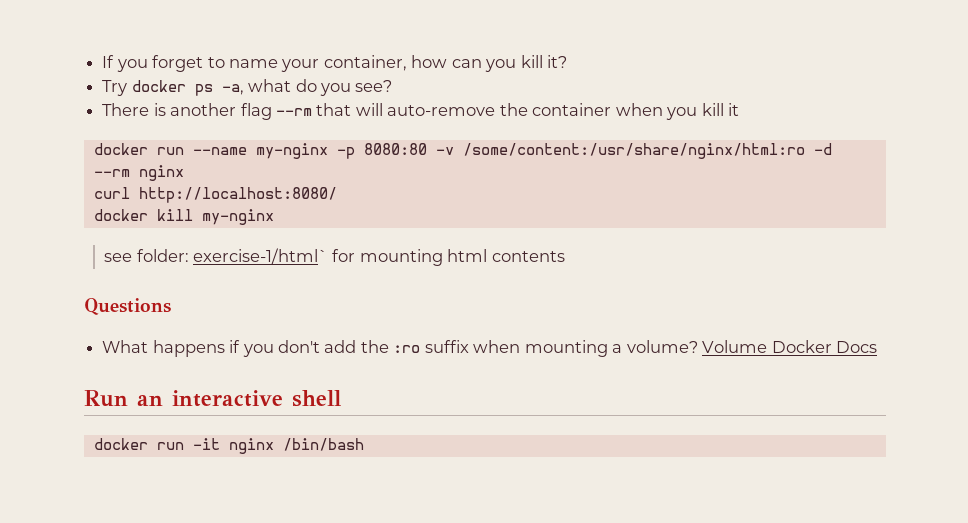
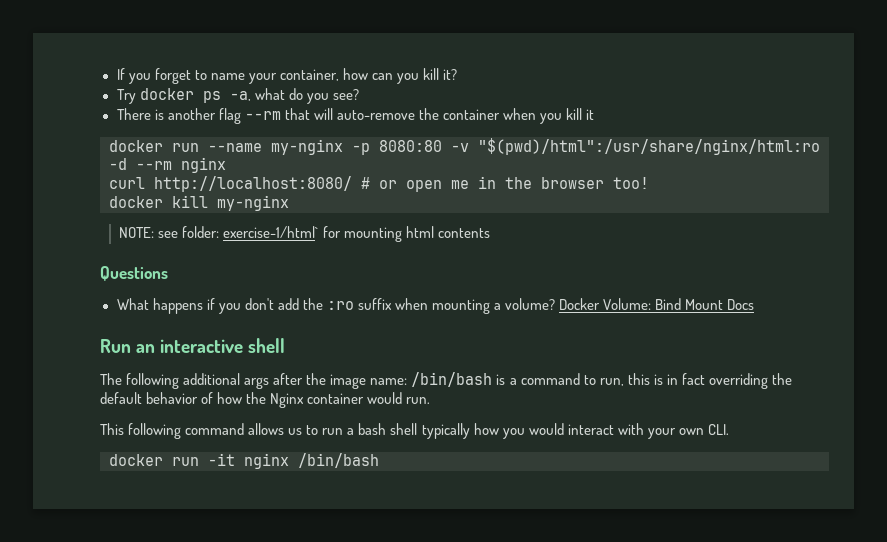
- docker run --name my-nginx -p 8080:80 -v /some/content:/usr/share/nginx/html:ro -d --rm nginx
+ docker run --name my-nginx -p 8080:80 -v "$(pwd)/html":/usr/share/nginx/html:ro -d --rm nginx
- curl http://localhost:8080/
+ curl http://localhost:8080/ # or open me in the browser too!
- see folder: exercise-1/html` for mounting html contents
+ NOTE: see folder: exercise-1/html` for mounting html contents
- Volume Docker Docs
+ Docker Volume: Bind Mount Docs
+ The following additional args after the image name: /bin/bash is a command to run, this is in fact overriding the default behavior of how the Nginx container would run.
+ This following command allows us to run a bash shell typically how you would interact with your own CLI.

